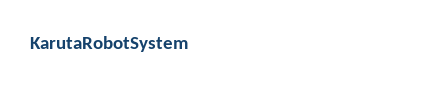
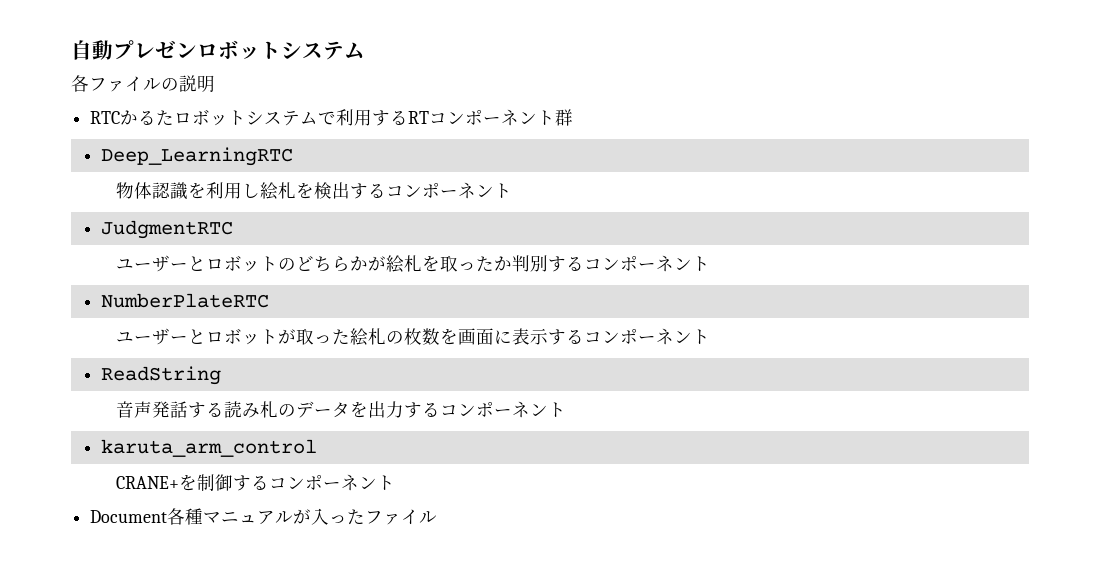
- KarutaRobotSystem
+ 自動プレゼンロボットシステム
+ 各ファイルの説明
+ RTCかるたロボットシステムで利用するRTコンポーネント群
+ Deep_LearningRTC
+ 物体認識を利用し絵札を検出するコンポーネント
+ JudgmentRTC
+ ユーザーとロボットのどちらかが絵札を取ったか判別するコンポーネント
+ NumberPlateRTC
+ ユーザーとロボットが取った絵札の枚数を画面に表示するコンポーネント
+ ReadString
+ 音声発話する読み札のデータを出力するコンポーネント
+ karuta_arm_control
+ CRANE+を制御するコンポーネント
+ Document各種マニュアルが入ったファイル

